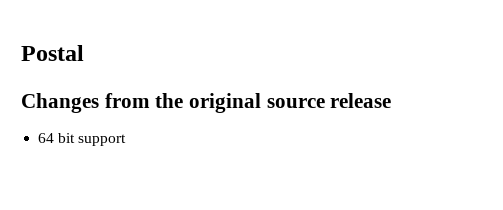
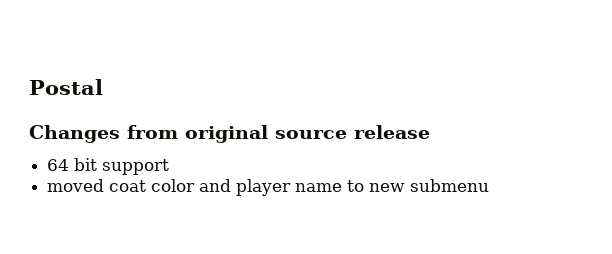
- Changes from the original source release
+ Changes from original source release
+ moved coat color and player name to new submenu

